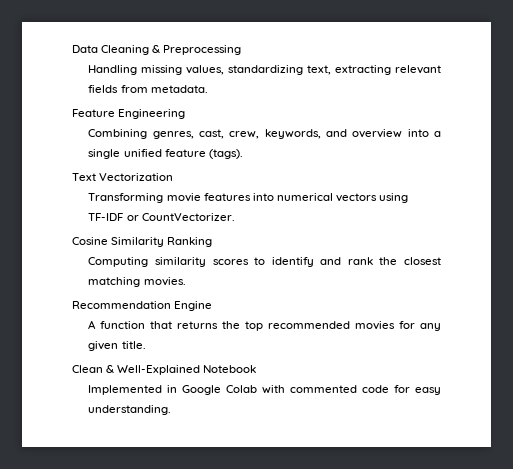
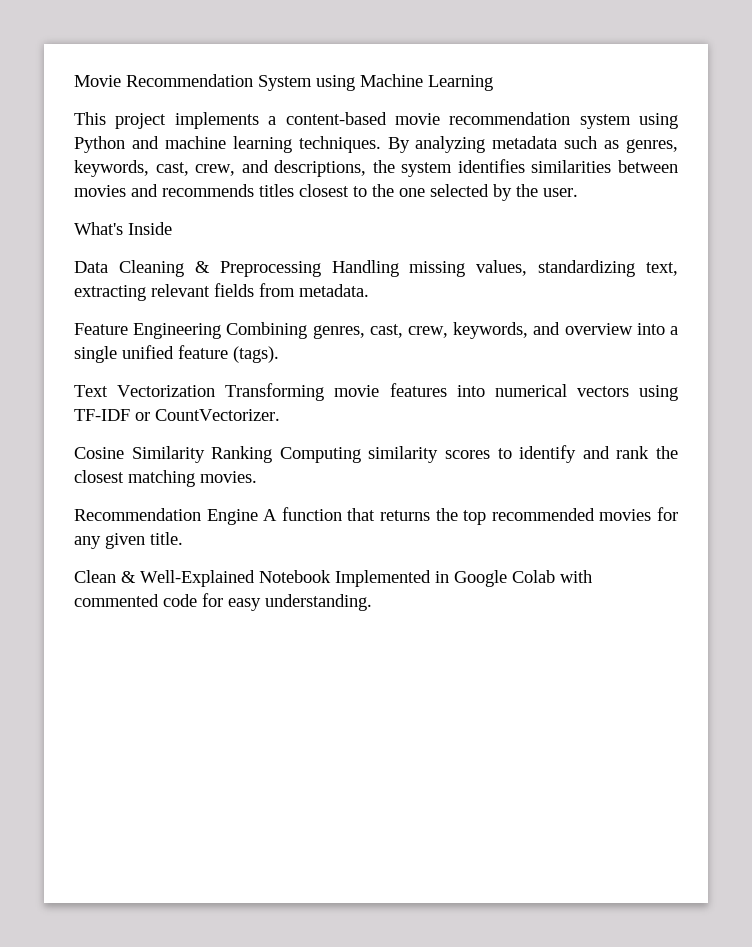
+ Movie Recommendation System using Machine Learning
+ This project implements a content-based movie recommendation system using Python and machine learning techniques. By analyzing metadata such as genres, keywords, cast, crew, and descriptions, the system identifies similarities between movies and recommends titles closest to the one selected by the user.
+ What's Inside
- Data Cleaning & Preprocessing
- Handling missing values, standardizing text, extracting relevant fields from metadata.
+ Data Cleaning & Preprocessing Handling missing values, standardizing text, extracting relevant fields from metadata.
- Feature Engineering
- Combining genres, cast, crew, keywords, and overview into a single unified feature (tags).
+ Feature Engineering Combining genres, cast, crew, keywords, and overview into a single unified feature (tags).
- Text Vectorization
- Transforming movie features into numerical vectors using TF-IDF or CountVectorizer.
+ Text Vectorization Transforming movie features into numerical vectors using TF-IDF or CountVectorizer.
- Cosine Similarity Ranking
- Computing similarity scores to identify and rank the closest matching movies.
+ Cosine Similarity Ranking Computing similarity scores to identify and rank the closest matching movies.
- Recommendation Engine
- A function that returns the top recommended movies for any given title.
+ Recommendation Engine A function that returns the top recommended movies for any given title.
- Clean & Well-Explained Notebook
- Implemented in Google Colab with commented code for easy understanding.
+ Clean & Well-Explained Notebook Implemented in Google Colab with commented code for easy understanding.

